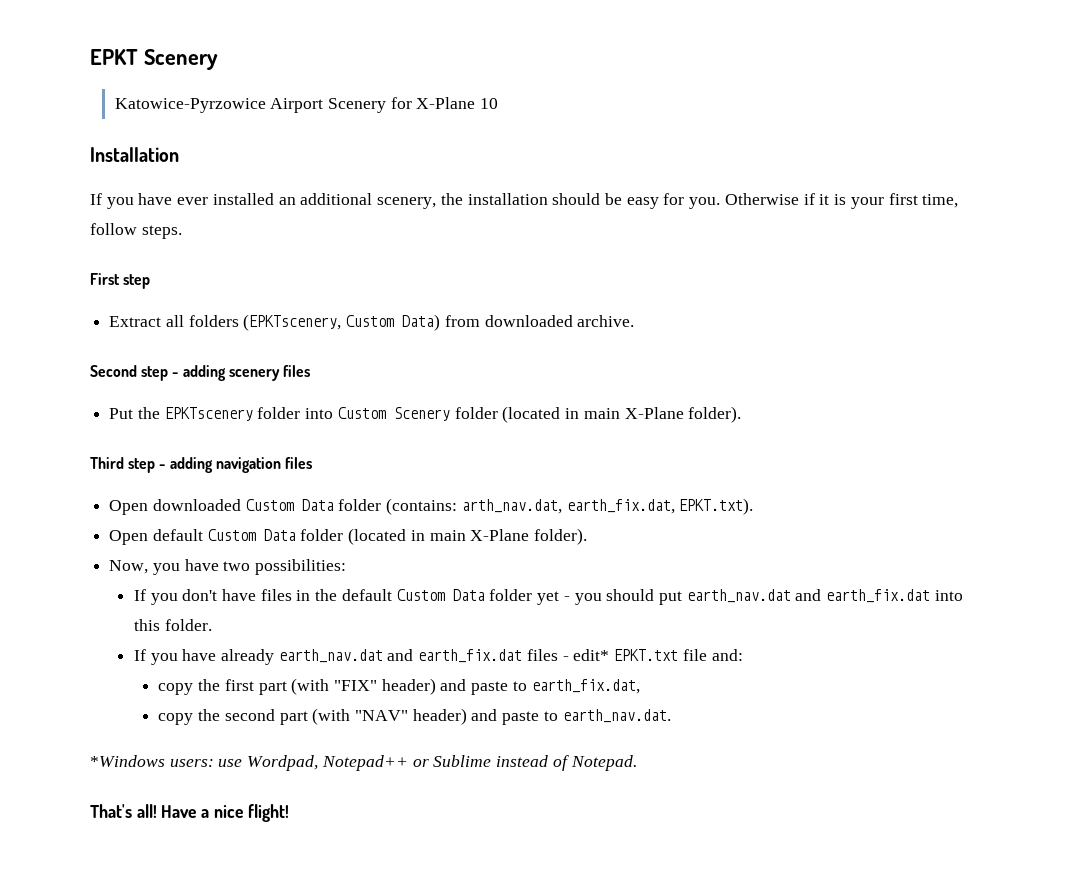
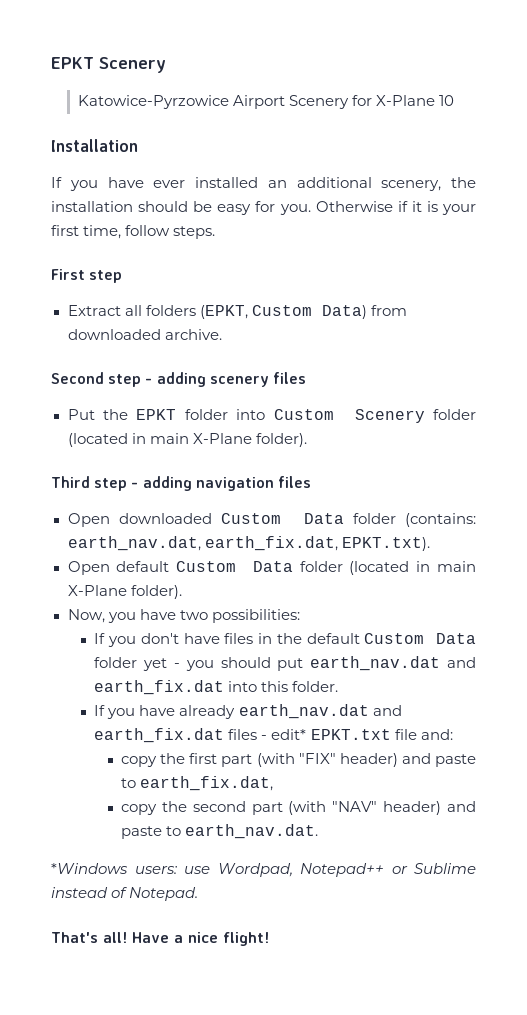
- Extract all folders (EPKTscenery, Custom Data) from downloaded archive.
+ Extract all folders (EPKT, Custom Data) from downloaded archive.
- Put the EPKTscenery folder into Custom Scenery folder (located in main X-Plane folder).
+ Put the EPKT folder into Custom Scenery folder (located in main X-Plane folder).
- Open downloaded Custom Data folder (contains: arth_nav.dat, earth_fix.dat, EPKT.txt).
+ Open downloaded Custom Data folder (contains: earth_nav.dat, earth_fix.dat, EPKT.txt).

